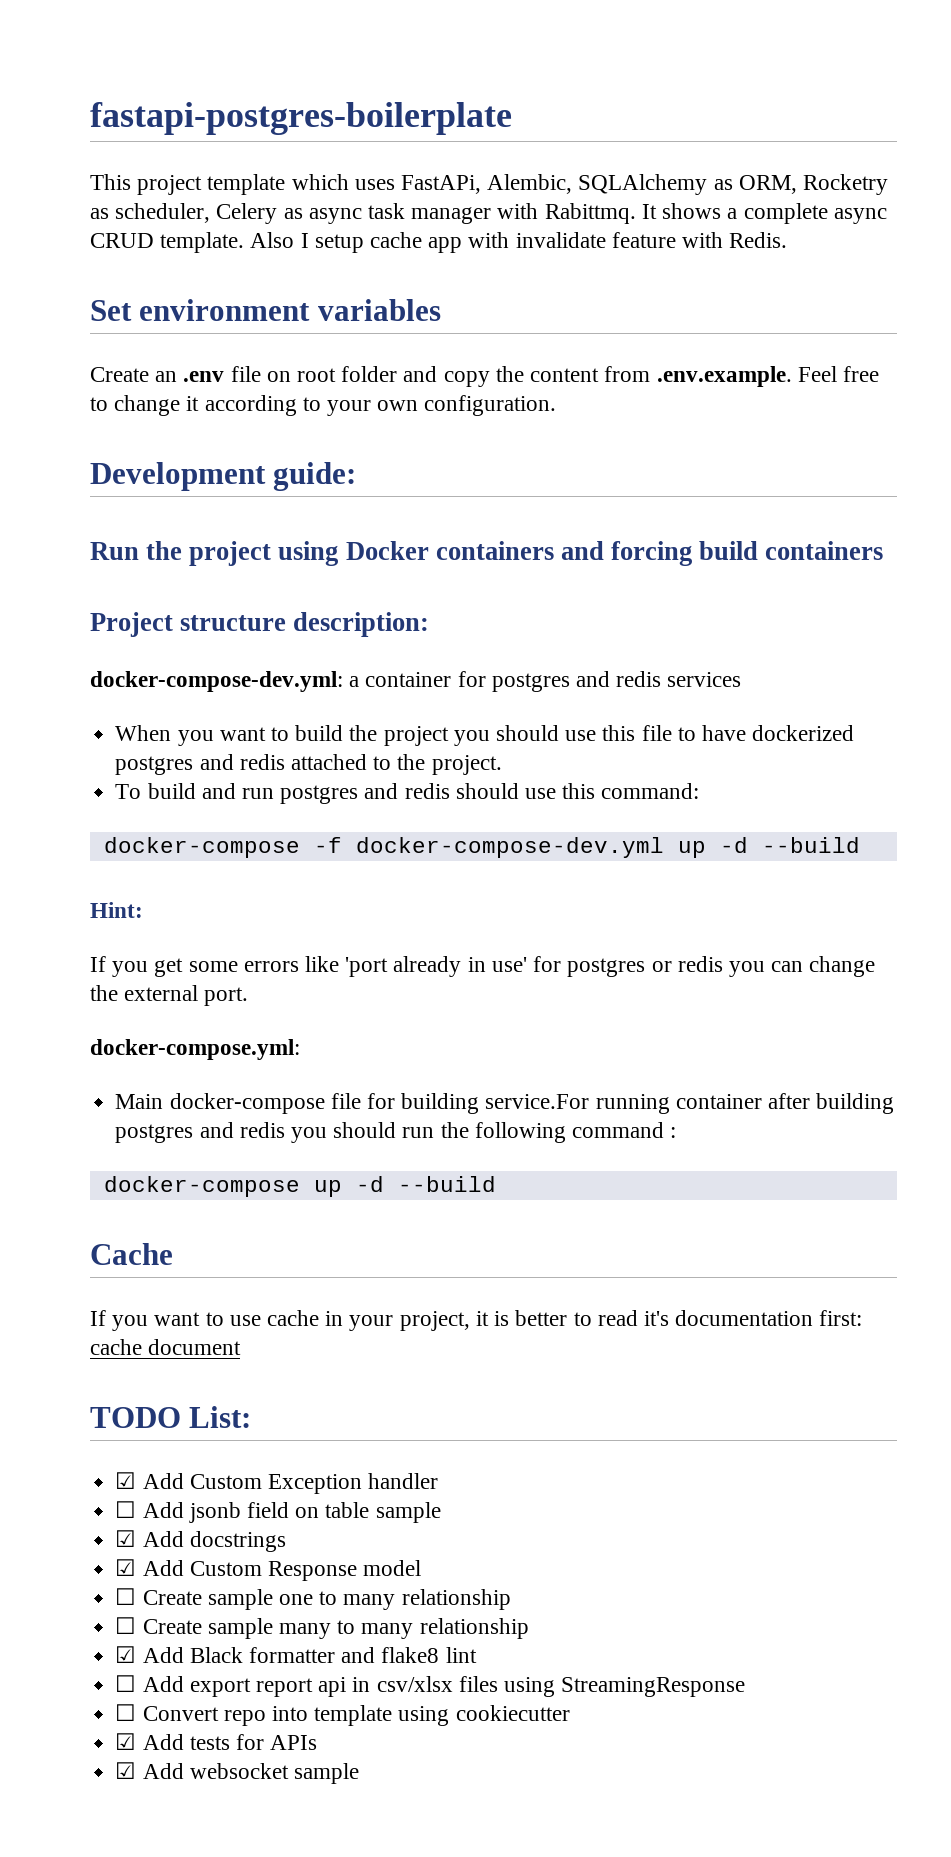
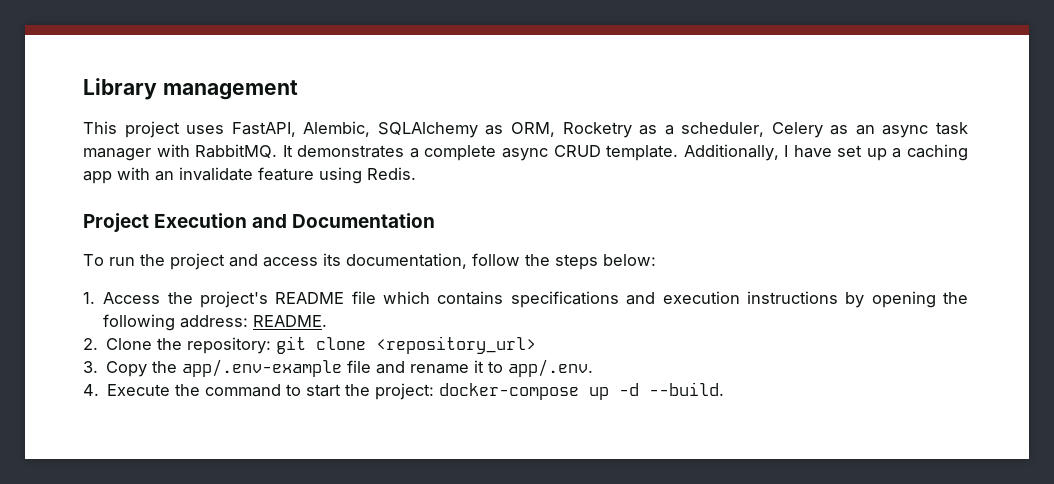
- fastapi-postgres-boilerplate
+ Library management
- This project template which uses FastAPi, Alembic, SQLAlchemy as ORM, Rocketry as scheduler, Celery as async task manager with Rabittmq. It shows a complete async CRUD template.
+ This project uses FastAPI, Alembic, SQLAlchemy as ORM, Rocketry as a scheduler, Celery as an async task manager with RabbitMQ. It demonstrates a complete async CRUD template.
- Also I setup cache app with invalidate feature with Redis.
+ Additionally, I have set up a caching app with an invalidate feature using Redis.
- Set environment variables
- Create an .env file on root folder and copy the content from .env.example. Feel free to change it according to your own configuration.
- Development guide:
- Run the project using Docker containers and forcing build containers
- Project structure description:
- docker-compose-dev.yml: a container for postgres and redis services
- When you want to build the project you should use this file to have dockerized postgres and redis attached to the project.
- To build and run postgres and redis should use this command:
- docker-compose -f docker-compose-dev.yml up -d --build
- Hint:
- If you get some errors like 'port already in use' for postgres or redis you can change the external port.
- docker-compose.yml:
- Main docker-compose file for building service.For running container after building postgres and redis you should run the following command :
- docker-compose up -d --build
- Cache
- If you want to use cache in your project, it is better to read it's documentation first: cache document
- TODO List:
- ☑ Add Custom Exception handler
- ☐ Add jsonb field on table sample
- ☑ Add docstrings
- ☑ Add Custom Response model
- ☐ Create sample one to many relationship
- ☐ Create sample many to many relationship
- ☑ Add Black formatter and flake8 lint
- ☐ Add export report api in csv/xlsx files using StreamingResponse
- ☐ Convert repo into template using cookiecutter
- ☑ Add tests for APIs
- ☑ Add websocket sample
+ Project Execution and Documentation
+ To run the project and access its documentation, follow the steps below:
+ 1. Access the project's README file which contains specifications and execution instructions by opening the following address: README.
+ 2. Clone the repository: git clone <repository_url>
+ 3. Copy the app/.env-example file and rename it to app/.env.
+ 4. Execute the command to start the project: docker-compose up -d --build.

